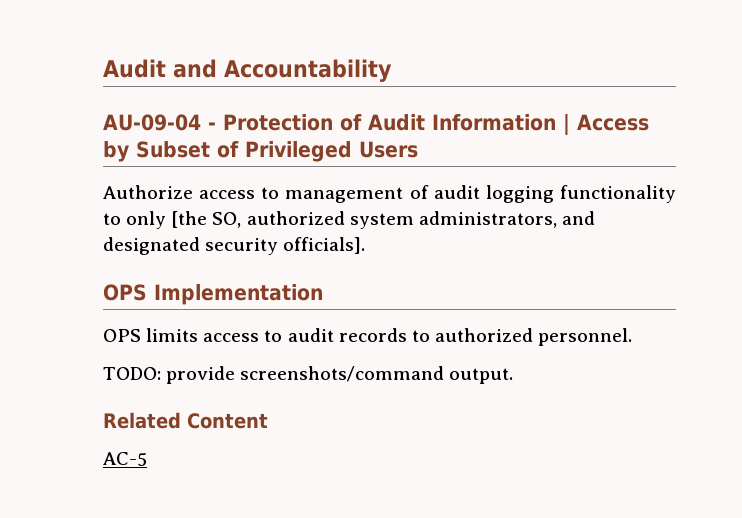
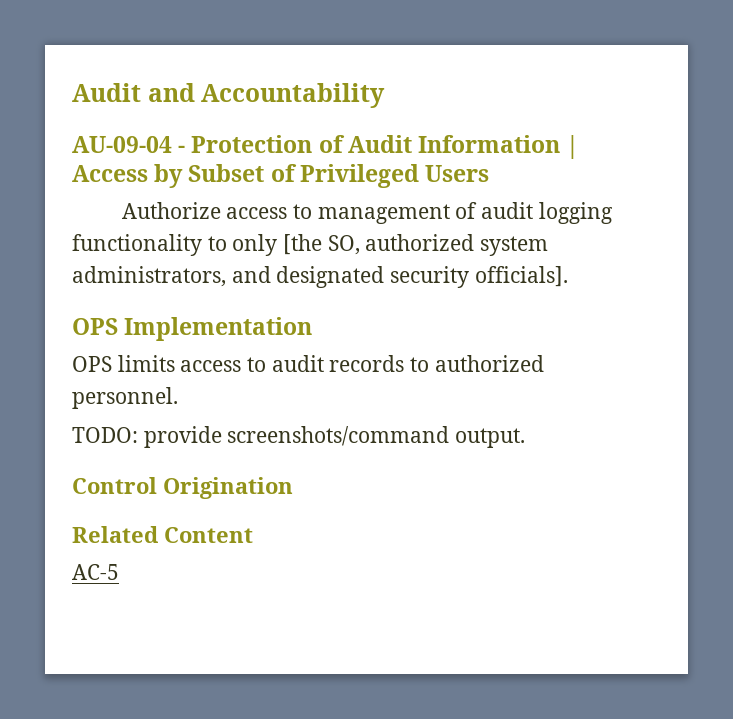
+ Control Origination

